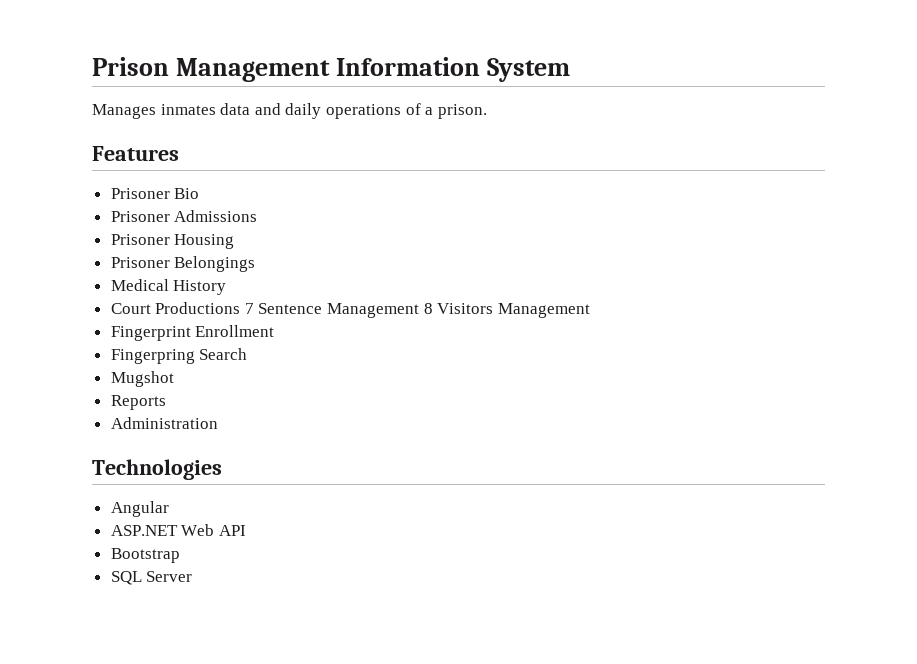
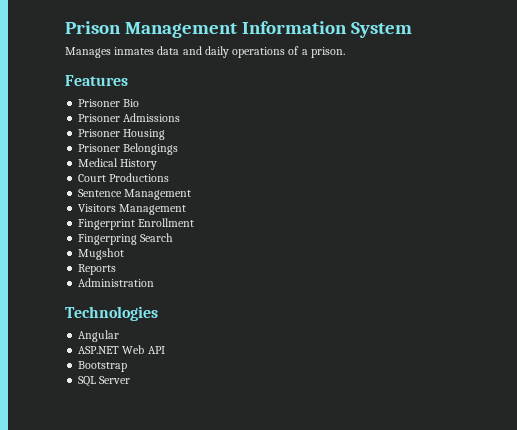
- Court Productions 7 Sentence Management 8 Visitors Management
+ Court Productions
+ Sentence Management
+ Visitors Management

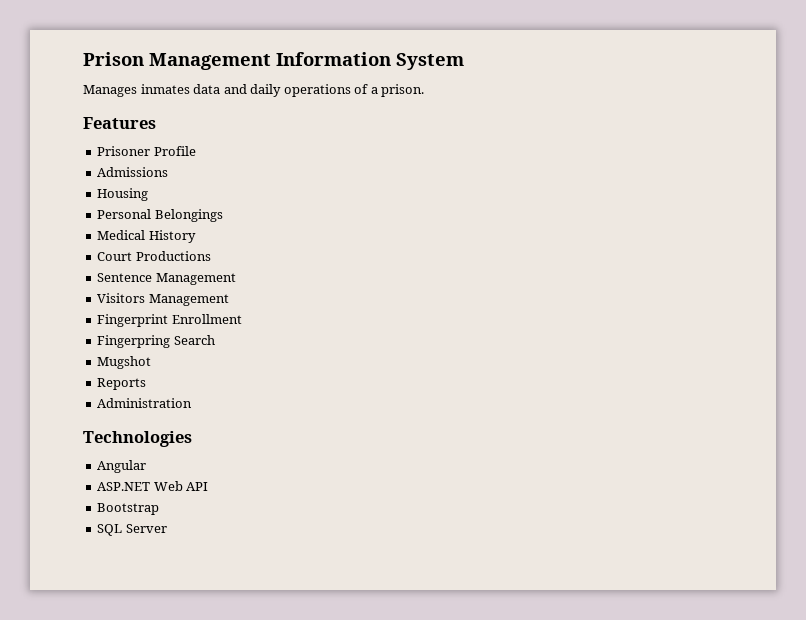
- Prisoner Bio
- Prisoner Admissions
+ Prisoner Profile
+ Admissions
- Prisoner Housing
+ Housing
- Prisoner Belongings
+ Personal Belongings

